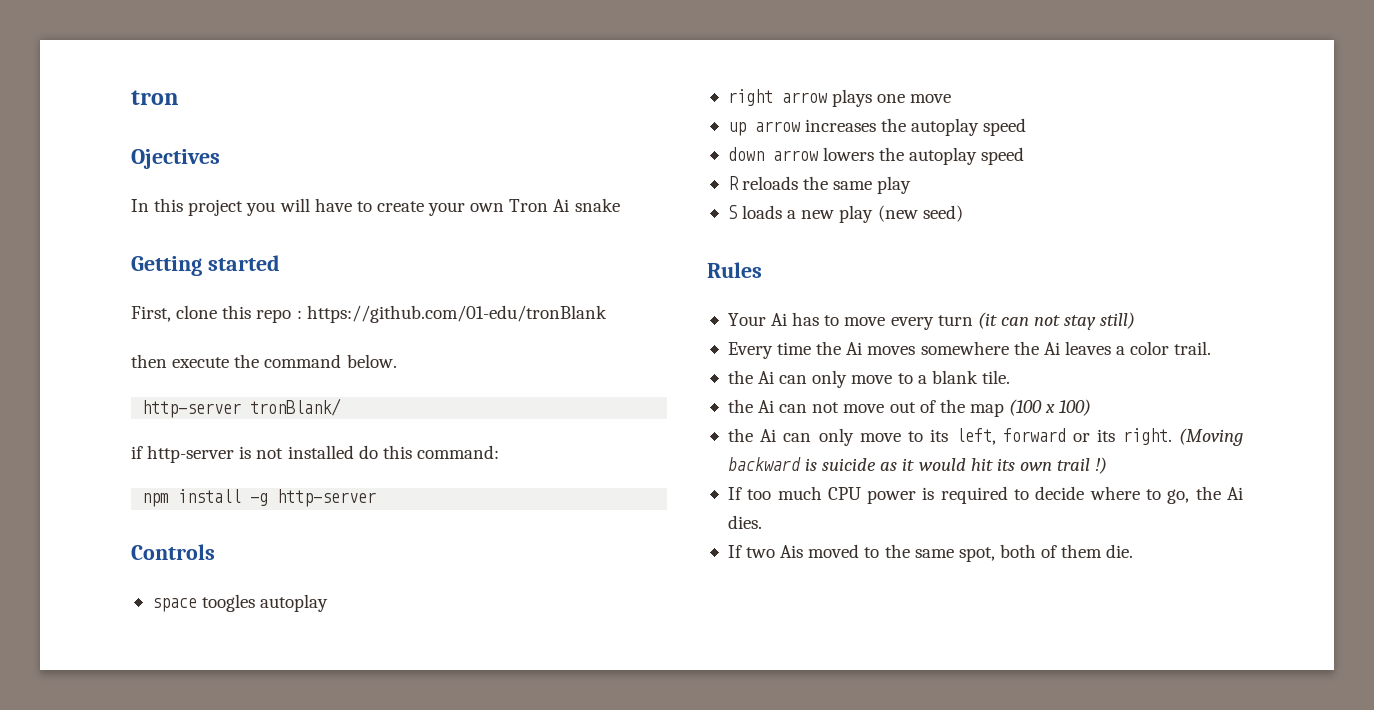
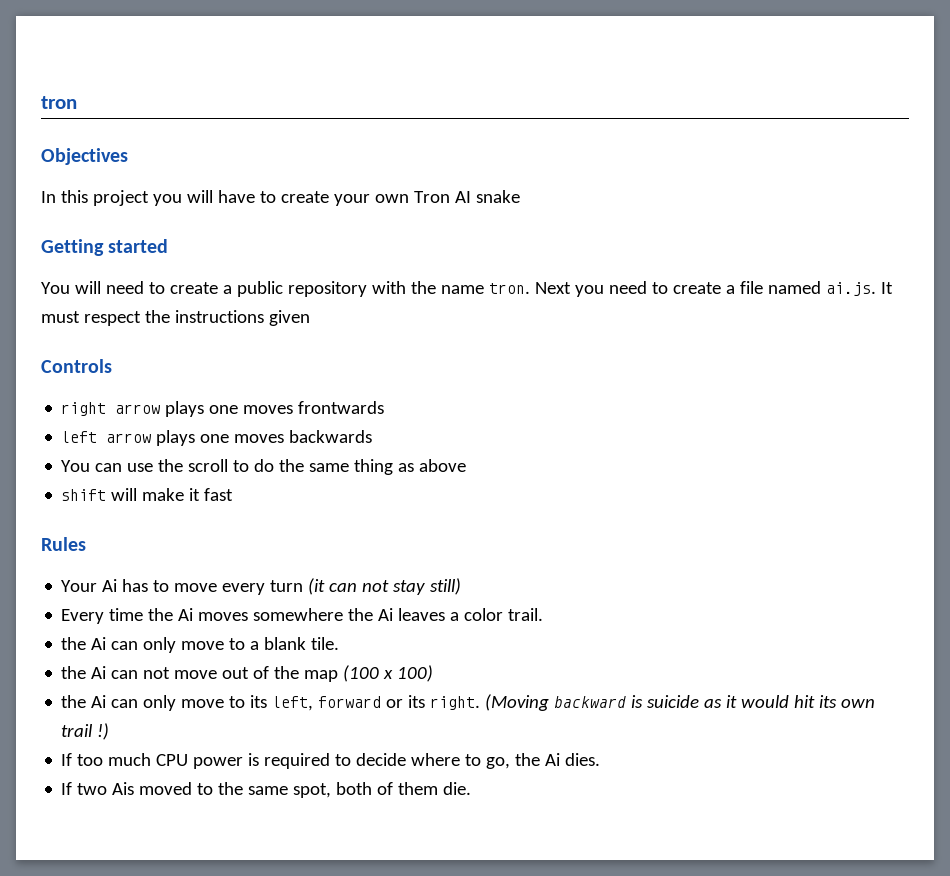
- Ojectives
+ Objectives
- In this project you will have to create your own Tron Ai snake
+ In this project you will have to create your own Tron AI snake
- First, clone this repo : https://github.com/01-edu/tronBlank
- then execute the command below.
- http-server tronBlank/
- if http-server is not installed do this command:
- npm install -g http-server
+ You will need to create a public repository with the name tron. Next you need to create a file named ai.js. It must respect the instructions given
  Controls
- space toogles autoplay
- right arrow plays one move
- up arrow increases the autoplay speed
- down arrow lowers the autoplay speed
- R reloads the same play
- S loads a new play (new seed)
+ right arrow plays one moves frontwards
+ left arrow plays one moves backwards
+ You can use the scroll to do the same thing as above
+ shift will make it fast

